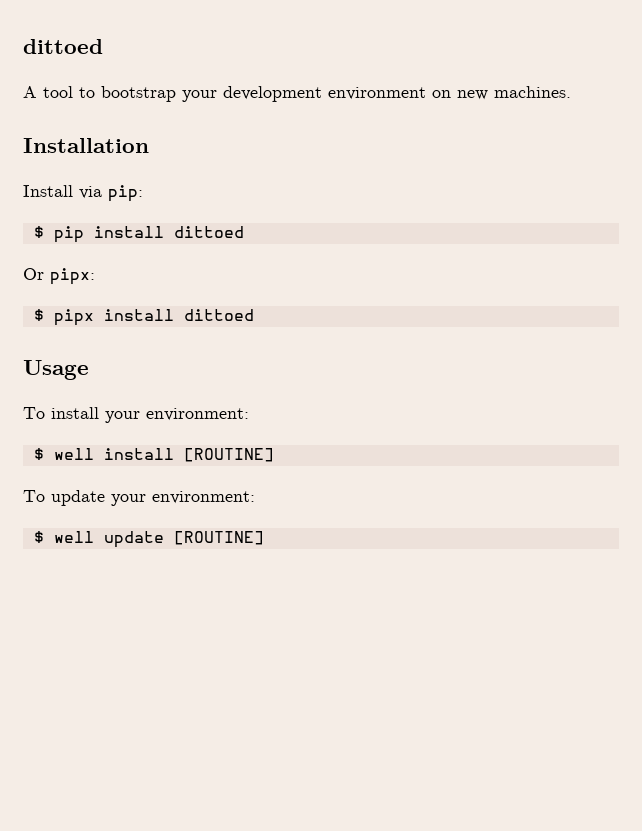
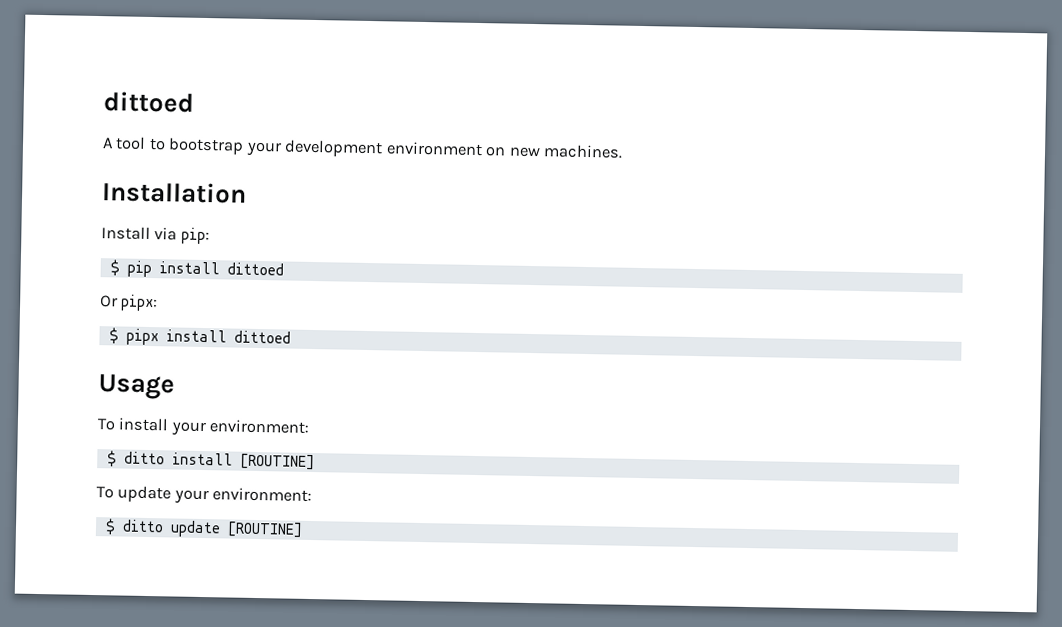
- $ well install [ROUTINE]
+ $ ditto install [ROUTINE]
- $ well update [ROUTINE]
+ $ ditto update [ROUTINE]

